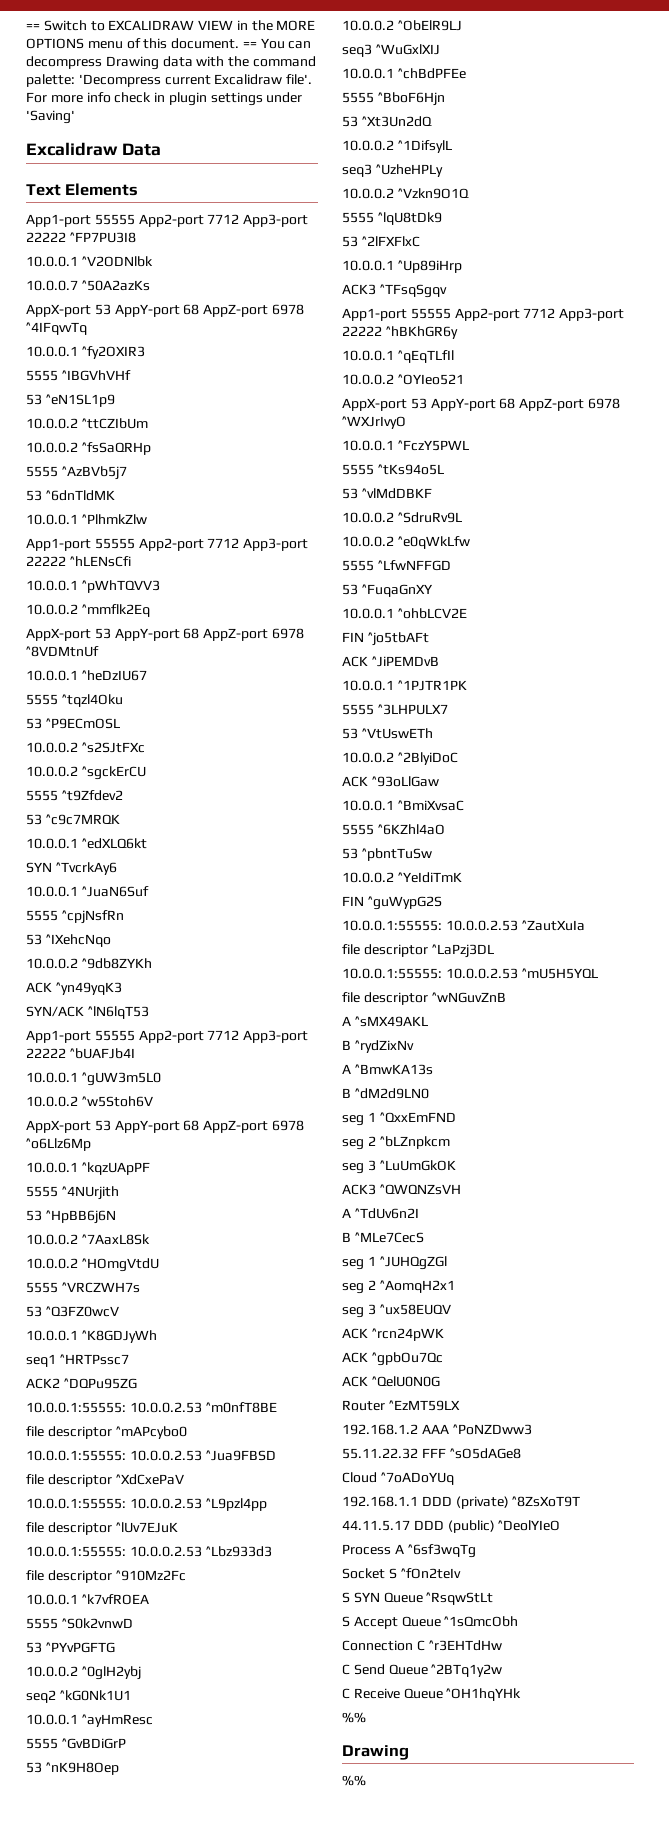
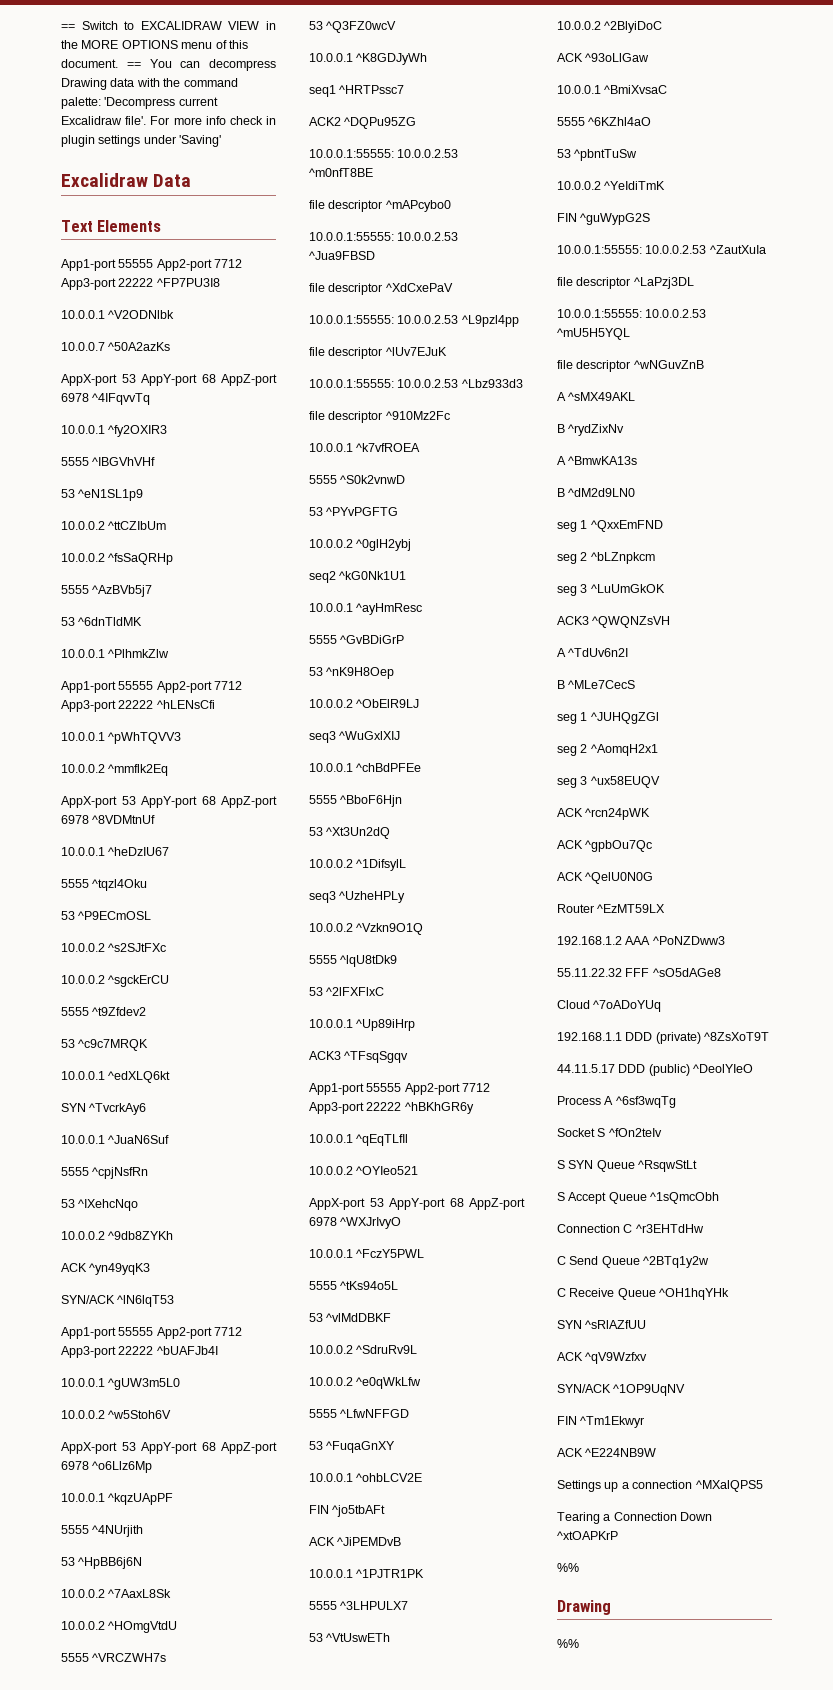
+ SYN ^sRlAZfUU
+ ACK ^qV9Wzfxv
+ SYN/ACK ^1OP9UqNV
+ FIN ^Tm1Ekwyr
+ ACK ^E224NB9W
+ Settings up a connection ^MXalQPS5
+ Tearing a Connection Down ^xtOAPKrP

